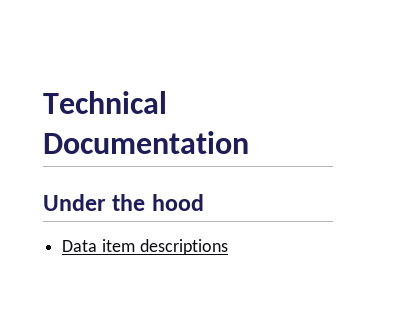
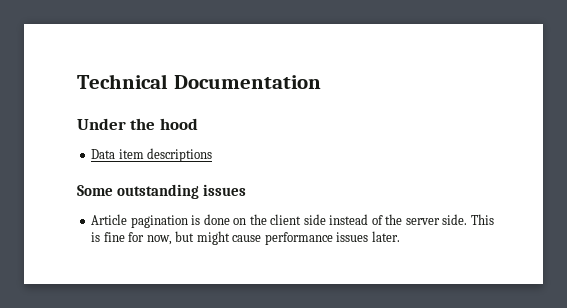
+ Some outstanding issues
+ Article pagination is done on the client side instead of the server side. This is fine for now, but might cause performance issues later.

